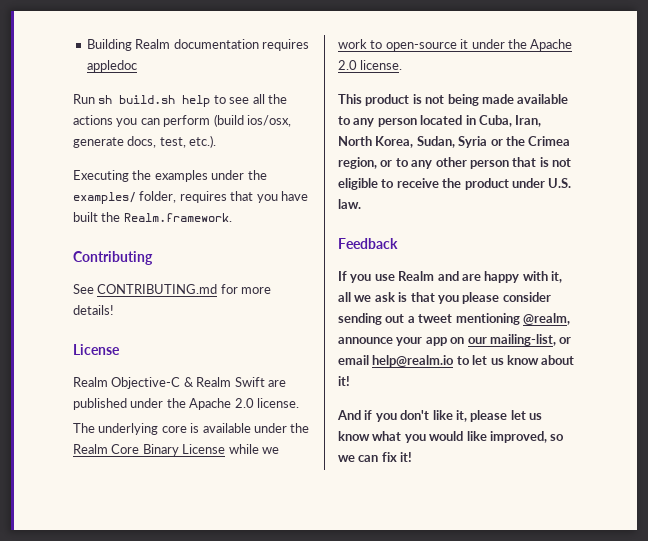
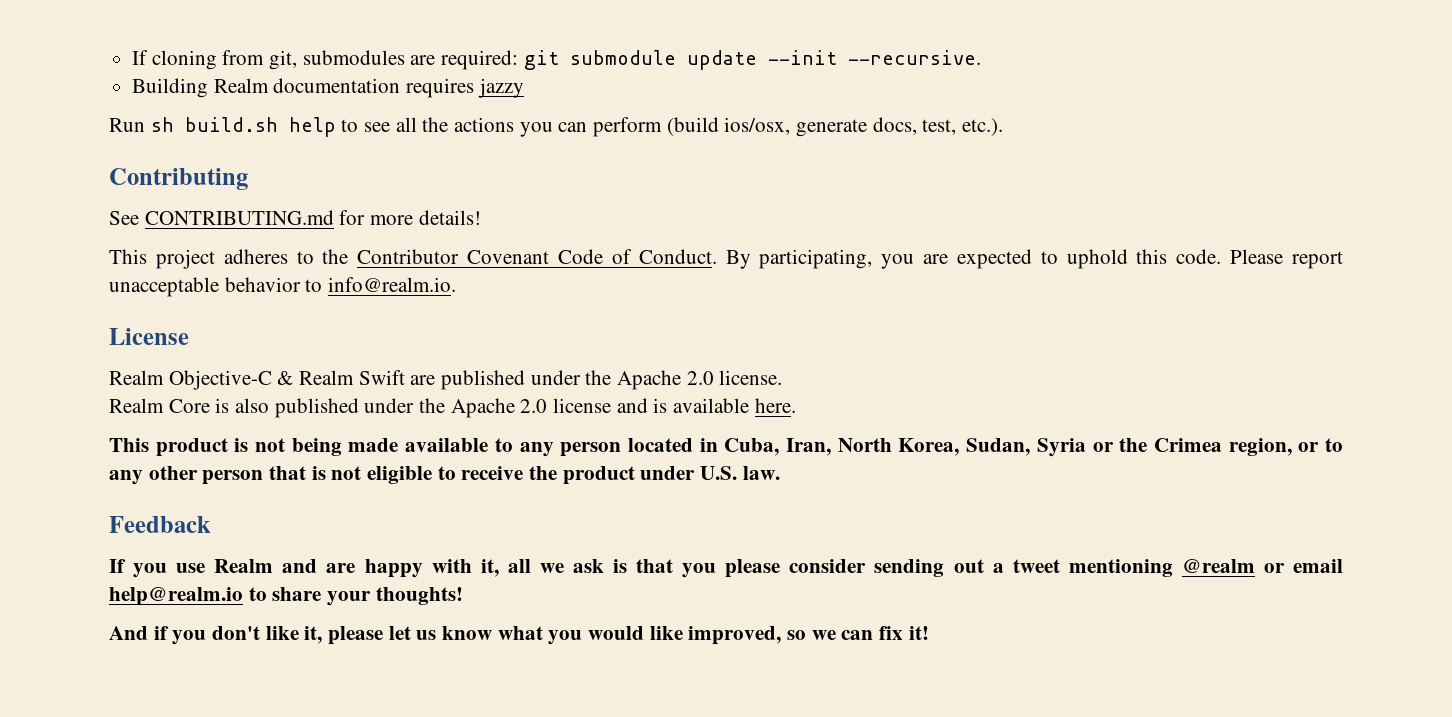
+ If cloning from git, submodules are required: git submodule update --init --recursive.
- Building Realm documentation requires appledoc
+ Building Realm documentation requires jazzy
- Executing the examples under the examples/ folder, requires that you have built the Realm.framework.
+ This project adheres to the Contributor Covenant Code of Conduct. By participating, you are expected to uphold this code. Please report unacceptable behavior to info@realm.io.
- The underlying core is available under the Realm Core Binary License while we work to open-source it under the Apache 2.0 license.
+ Realm Core is also published under the Apache 2.0 license and is available here.
- If you use Realm and are happy with it, all we ask is that you please consider sending out a tweet mentioning @realm, announce your app on our mailing-list, or email help@realm.io to let us know about it!
+ If you use Realm and are happy with it, all we ask is that you please consider sending out a tweet mentioning @realm or email help@realm.io to share your thoughts!

